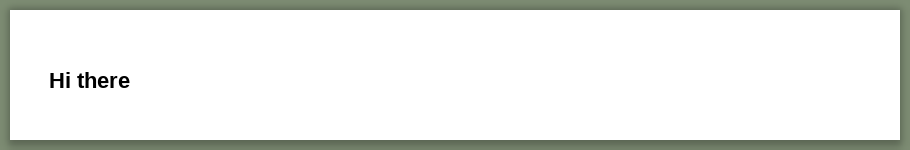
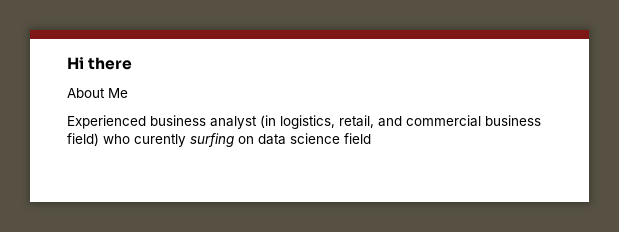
+ About Me
+ Experienced business analyst (in logistics, retail, and commercial business field) who curently surfing on data science field

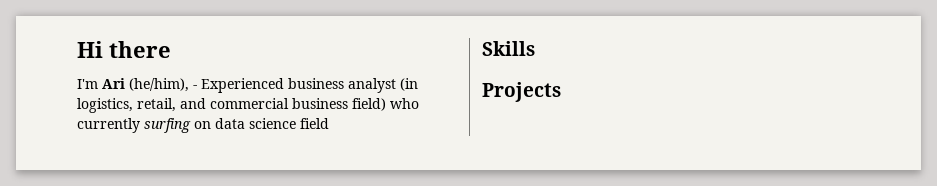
- About Me
- Experienced business analyst (in logistics, retail, and commercial business field) who curently surfing on data science field
+ I'm Ari (he/him), - Experienced business analyst (in logistics, retail, and commercial business field) who currently surfing on data science field
+ Skills
+ Projects

